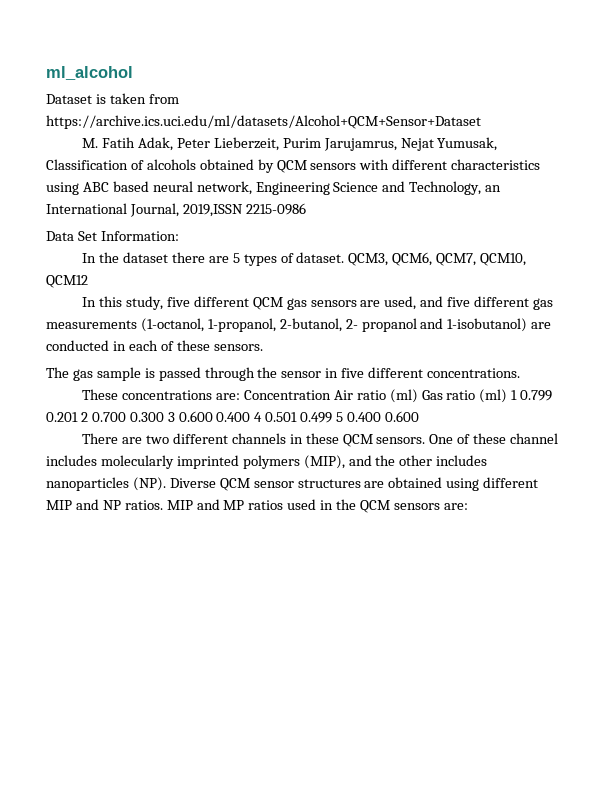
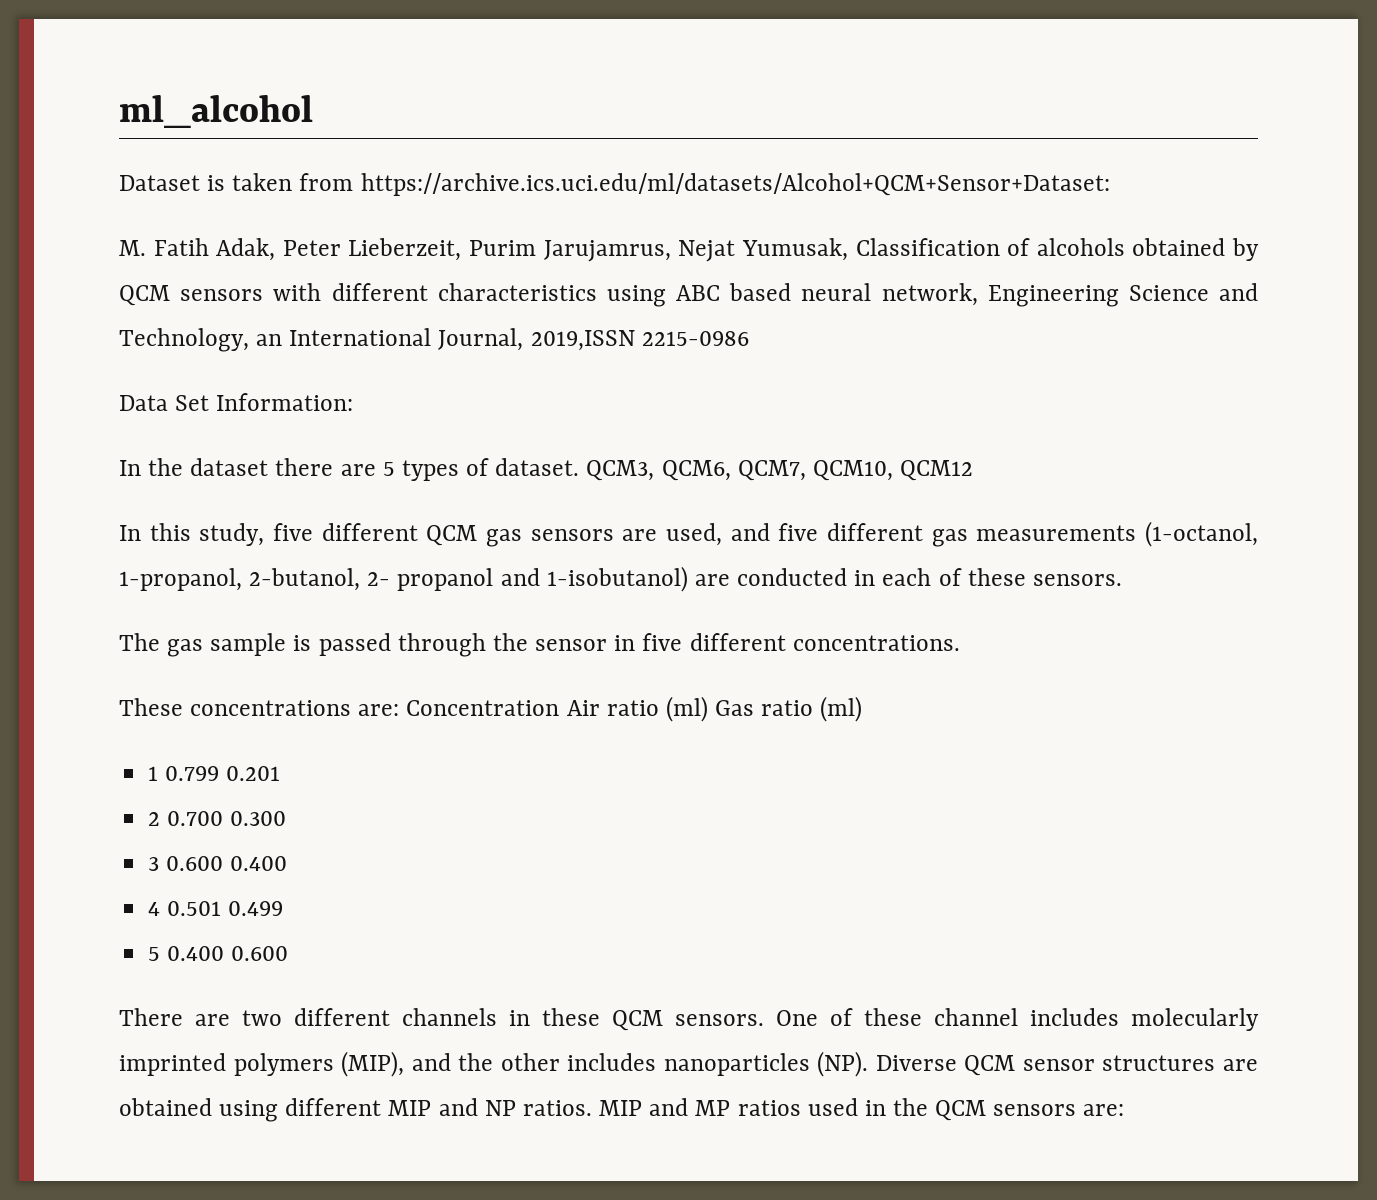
- Dataset is taken from https://archive.ics.uci.edu/ml/datasets/Alcohol+QCM+Sensor+Dataset
+ Dataset is taken from https://archive.ics.uci.edu/ml/datasets/Alcohol+QCM+Sensor+Dataset:
- These concentrations are: Concentration Air ratio (ml) Gas ratio (ml) 1 0.799 0.201 2 0.700 0.300 3 0.600 0.400 4 0.501 0.499 5 0.400 0.600
+ These concentrations are: Concentration Air ratio (ml) Gas ratio (ml)
+ 1 0.799 0.201
+ 2 0.700 0.300
+ 3 0.600 0.400
+ 4 0.501 0.499
+ 5 0.400 0.600

